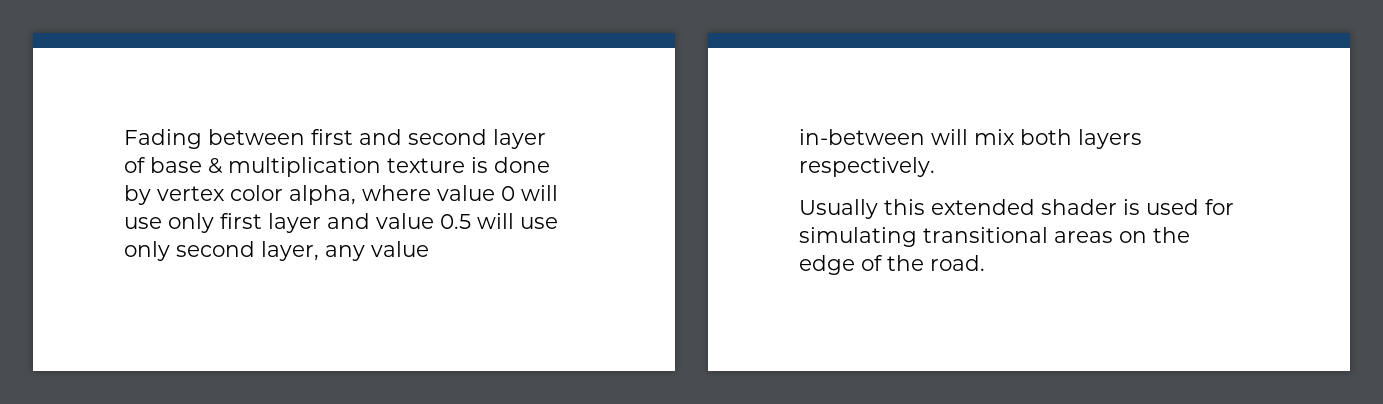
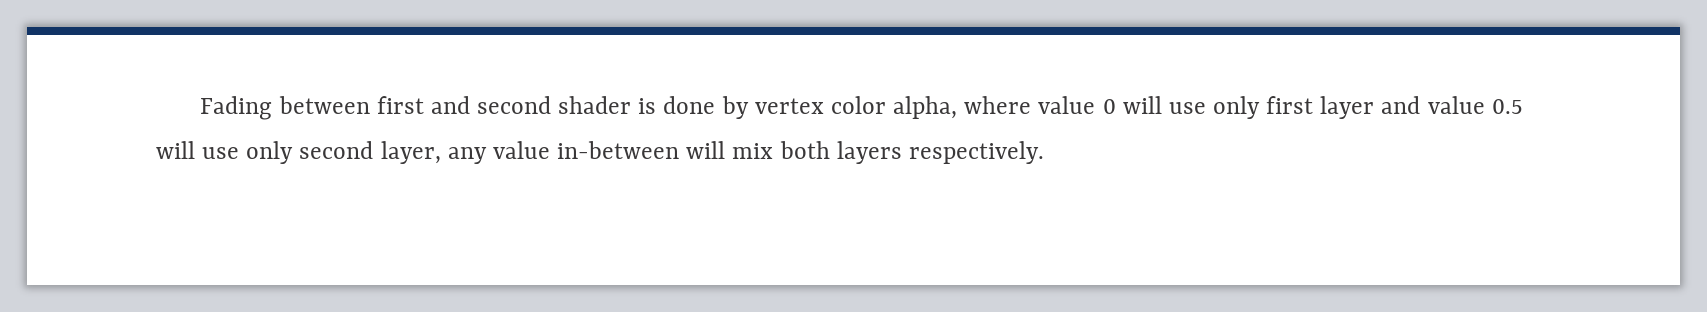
- Fading between first and second layer of base & multiplication texture is done by vertex color alpha, where value 0 will use only first layer and value 0.5 will use only second layer, any value in-between will mix both layers respectively.
+ Fading between first and second shader is done by vertex color alpha, where value 0 will use only first layer and value 0.5 will use only second layer, any value in-between will mix both layers respectively.
- Usually this extended shader is used for simulating transitional areas on the edge of the road.

